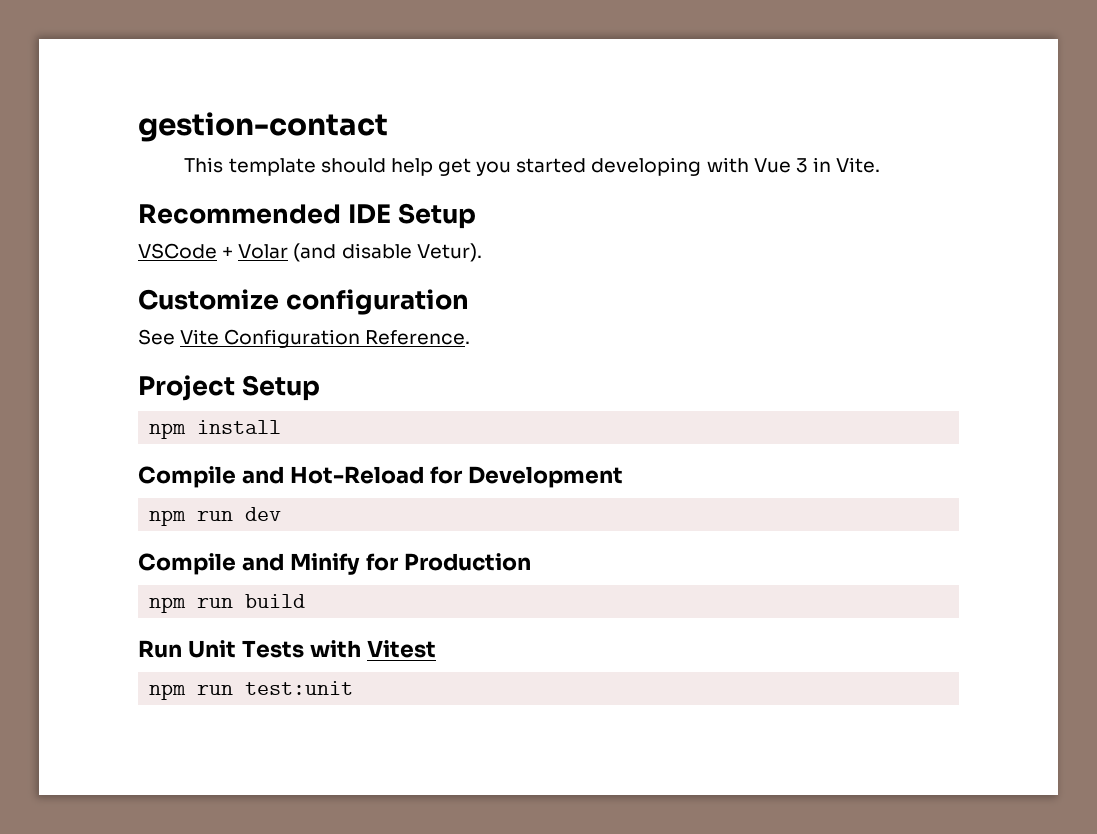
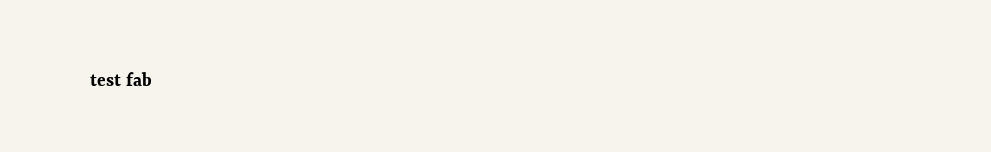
- gestion-contact
- This template should help get you started developing with Vue 3 in Vite.
- Recommended IDE Setup
- VSCode + Volar (and disable Vetur).
- Customize configuration
- See Vite Configuration Reference.
- Project Setup
- npm install
- Compile and Hot-Reload for Development
- npm run dev
- Compile and Minify for Production
- npm run build
- Run Unit Tests with Vitest
- npm run test:unit
+ test fab

